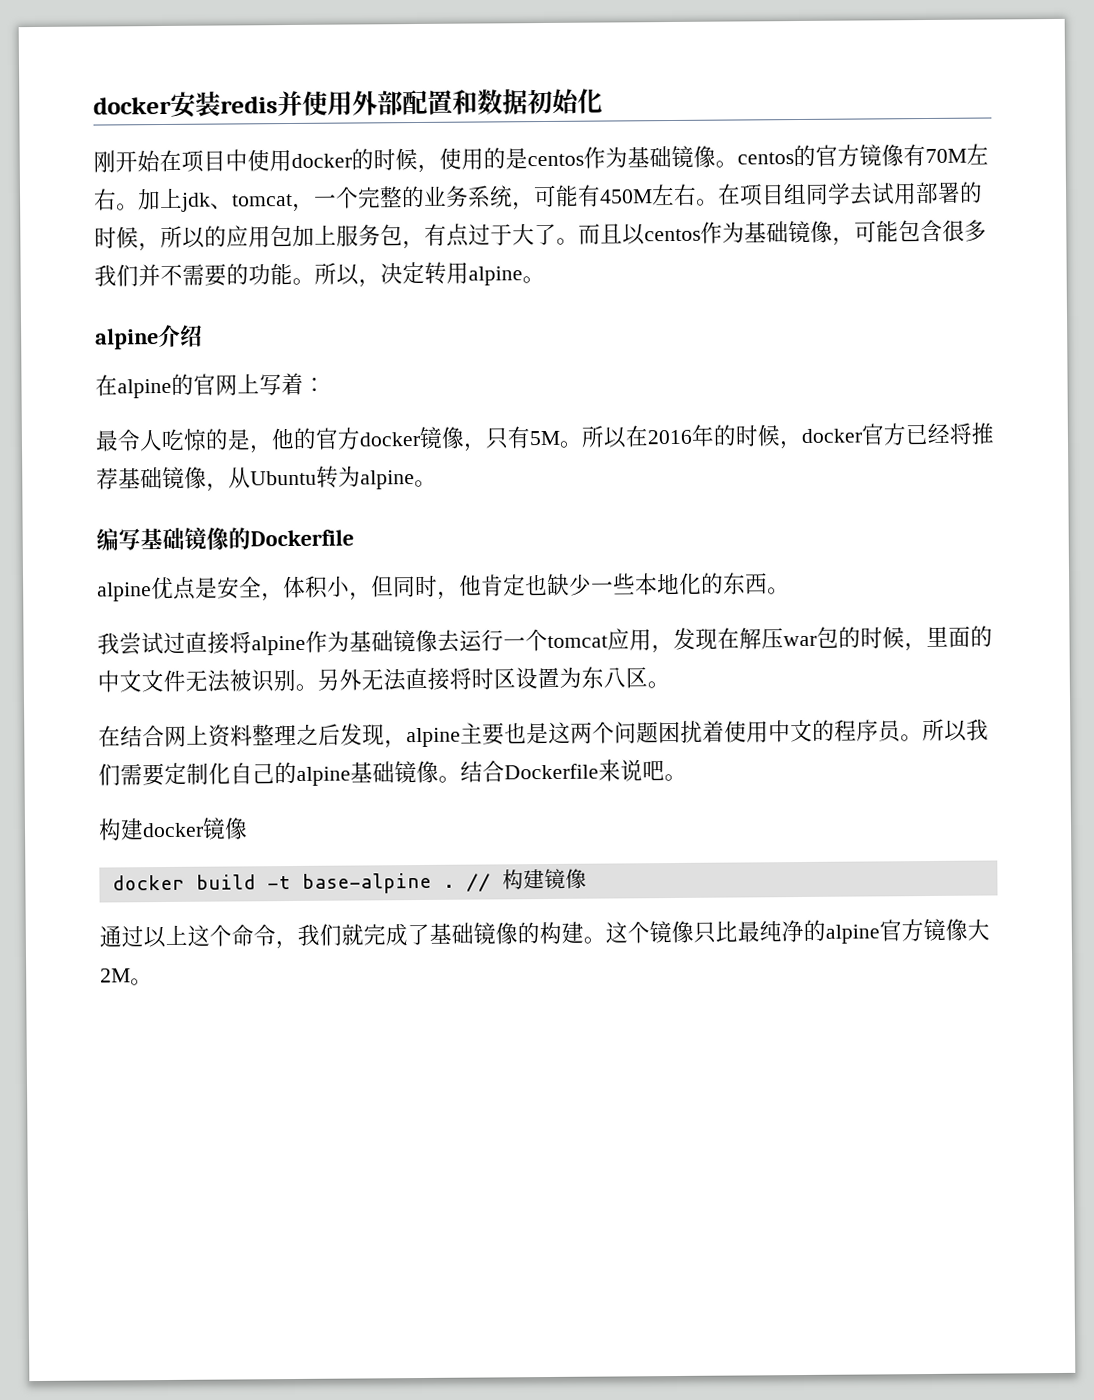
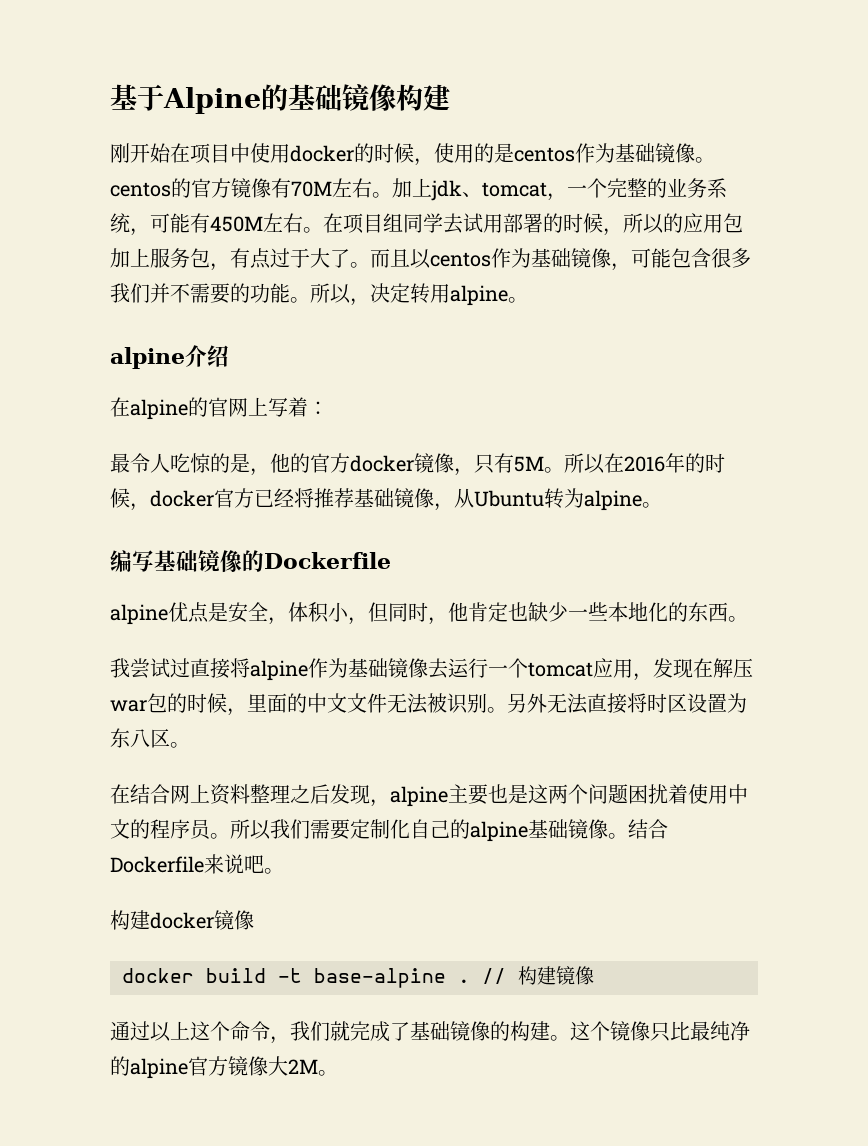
- docker安装redis并使用外部配置和数据初始化
+ 基于Alpine的基础镜像构建

